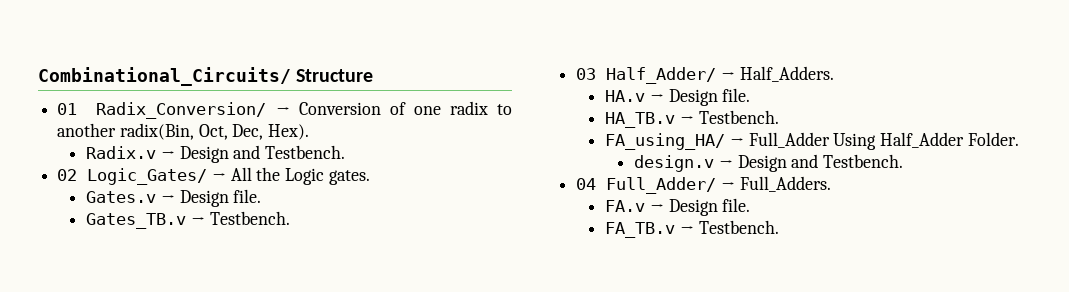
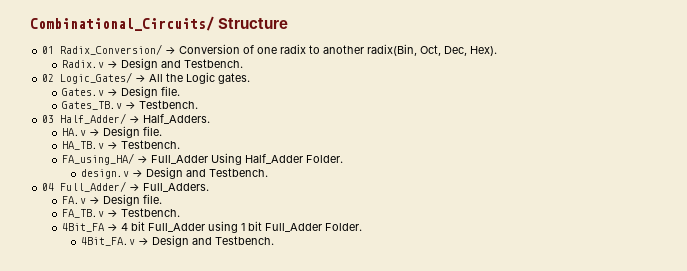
+ 4Bit_FA → 4 bit Full_Adder using 1 bit Full_Adder Folder.
+ 4Bit_FA.v → Design and Testbench.

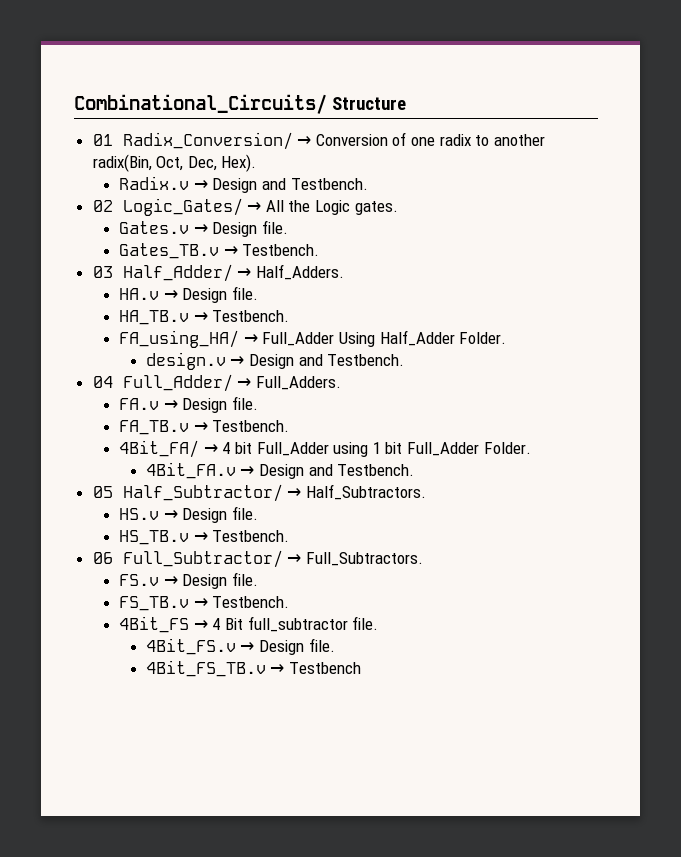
- 4Bit_FA → 4 bit Full_Adder using 1 bit Full_Adder Folder.
+ 4Bit_FA/ → 4 bit Full_Adder using 1 bit Full_Adder Folder.
+ 05 Half_Subtractor/ → Half_Subtractors.
+ HS.v → Design file.
+ HS_TB.v → Testbench.
+ 06 Full_Subtractor/ → Full_Subtractors.
+ FS.v → Design file.
+ FS_TB.v → Testbench.
+ 4Bit_FS → 4 Bit full_subtractor file.
+ 4Bit_FS.v → Design file.
+ 4Bit_FS_TB.v → Testbench

